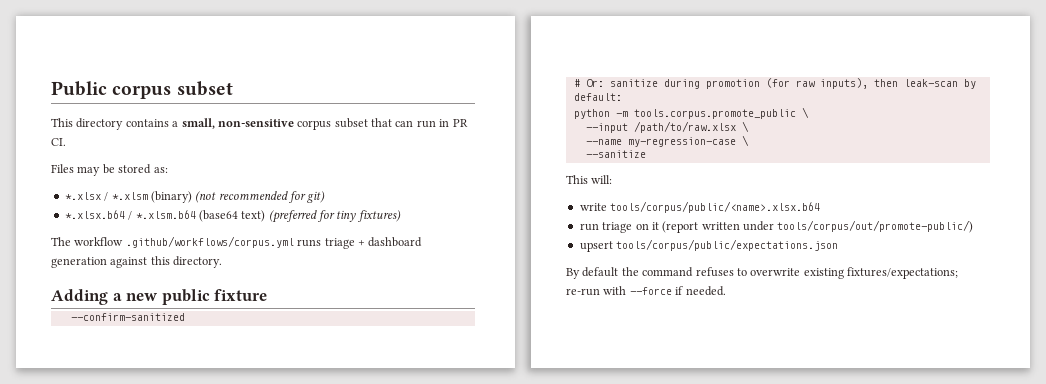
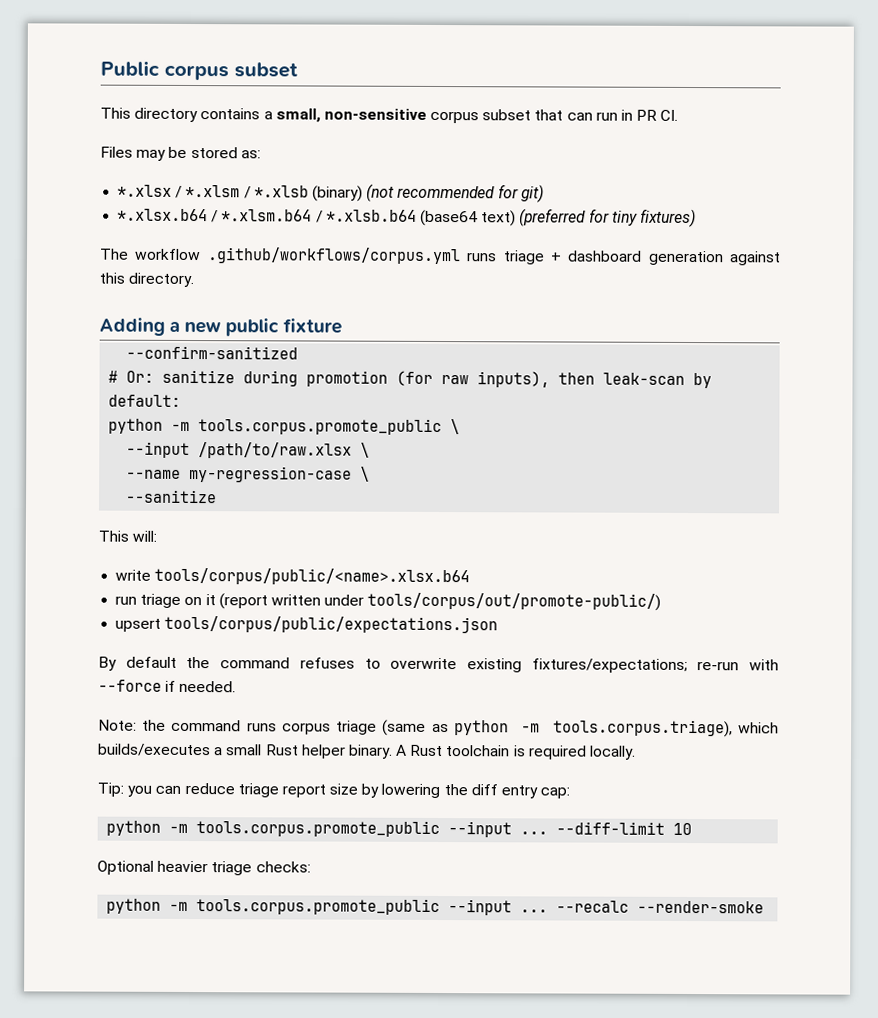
- *.xlsx / *.xlsm (binary) (not recommended for git)
+ *.xlsx / *.xlsm / *.xlsb (binary) (not recommended for git)
- *.xlsx.b64 / *.xlsm.b64 (base64 text) (preferred for tiny fixtures)
+ *.xlsx.b64 / *.xlsm.b64 / *.xlsb.b64 (base64 text) (preferred for tiny fixtures)
+ Note: the command runs corpus triage (same as python -m tools.corpus.triage), which builds/executes a small Rust helper binary. A Rust toolchain is required locally.
+ Tip: you can reduce triage report size by lowering the diff entry cap:
+ python -m tools.corpus.promote_public --input ... --diff-limit 10
+ Optional heavier triage checks:
+ python -m tools.corpus.promote_public --input ... --recalc --render-smoke

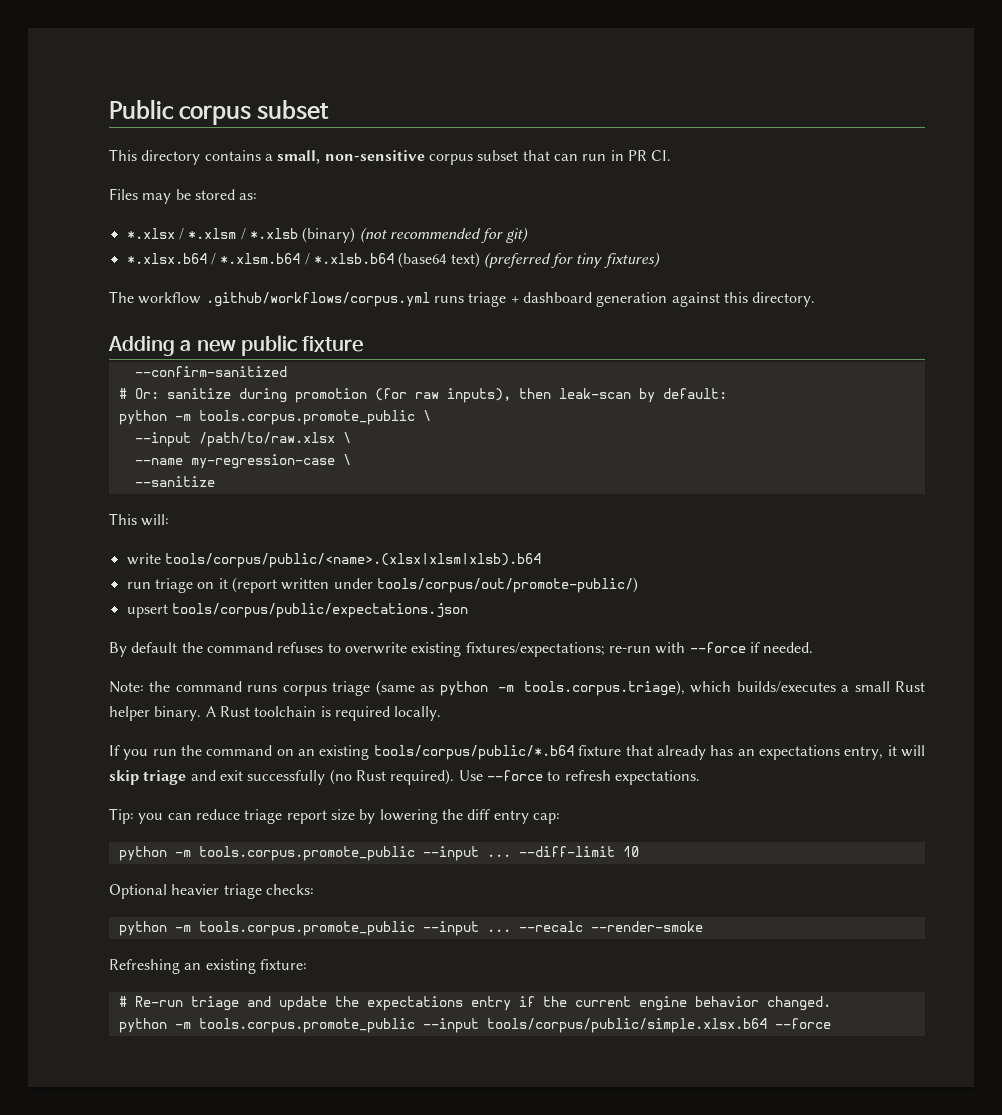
- write tools/corpus/public/<name>.xlsx.b64
+ write tools/corpus/public/<name>.(xlsx|xlsm|xlsb).b64
+ If you run the command on an existing tools/corpus/public/*.b64 fixture that already has an expectations entry, it will skip triage and exit successfully (no Rust required). Use --force to refresh expectations.
+ Refreshing an existing fixture:
+ # Re-run triage and update the expectations entry if the current engine behavior changed.
+ python -m tools.corpus.promote_public --input tools/corpus/public/simple.xlsx.b64 --force

